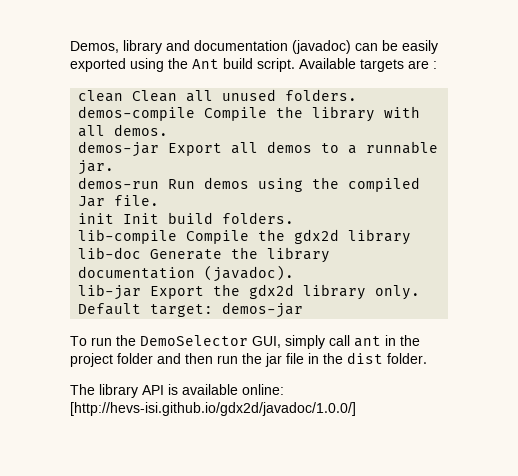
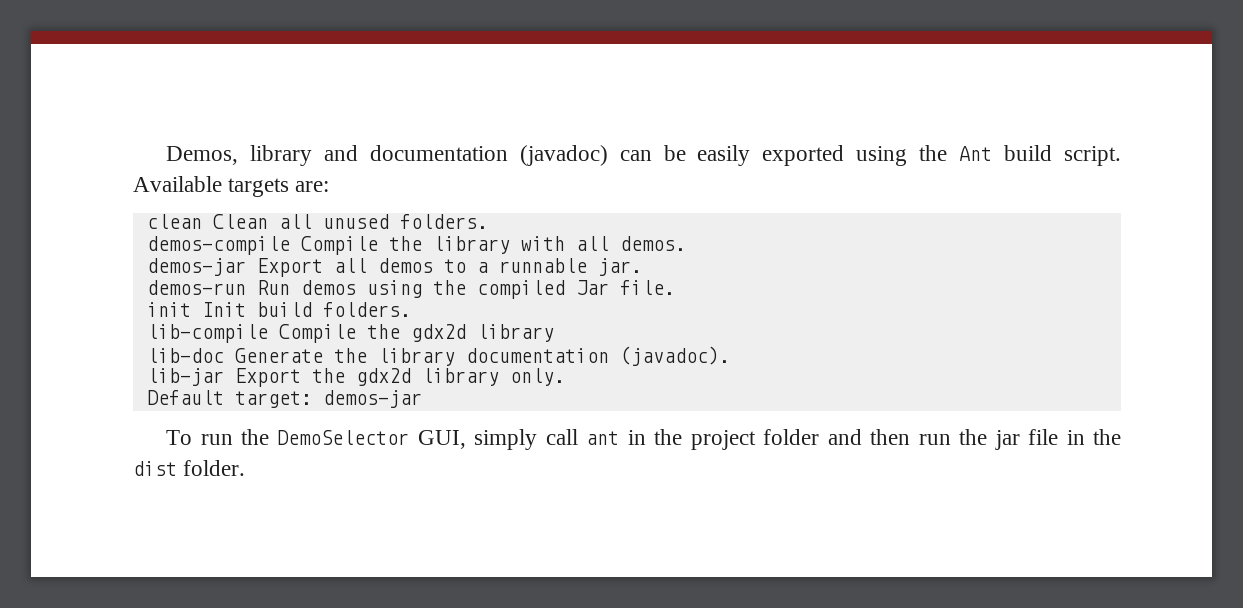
- Available targets are :
+ Available targets are:
- The library API is available online: [http://hevs-isi.github.io/gdx2d/javadoc/1.0.0/]

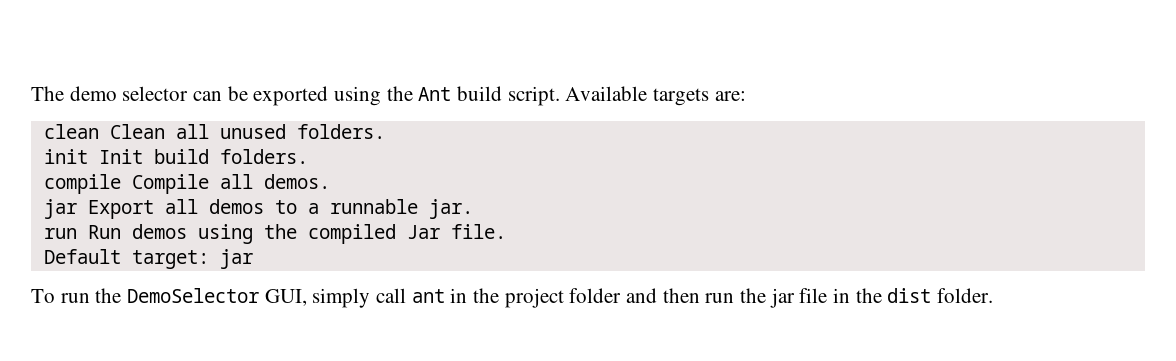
- Demos, library and documentation (javadoc) can be easily exported using the Ant build script.
+ The demo selector can be exported using the Ant build script.
- demos-compile Compile the library with all demos.
+ init Init build folders.
+ compile Compile all demos.
- demos-jar Export all demos to a runnable jar.
+ jar Export all demos to a runnable jar.
- demos-run Run demos using the compiled Jar file.
+ run Run demos using the compiled Jar file.
- init Init build folders.
- lib-compile Compile the gdx2d library
- lib-doc Generate the library documentation (javadoc).
- lib-jar Export the gdx2d library only.
- Default target: demos-jar
+ Default target: jar

